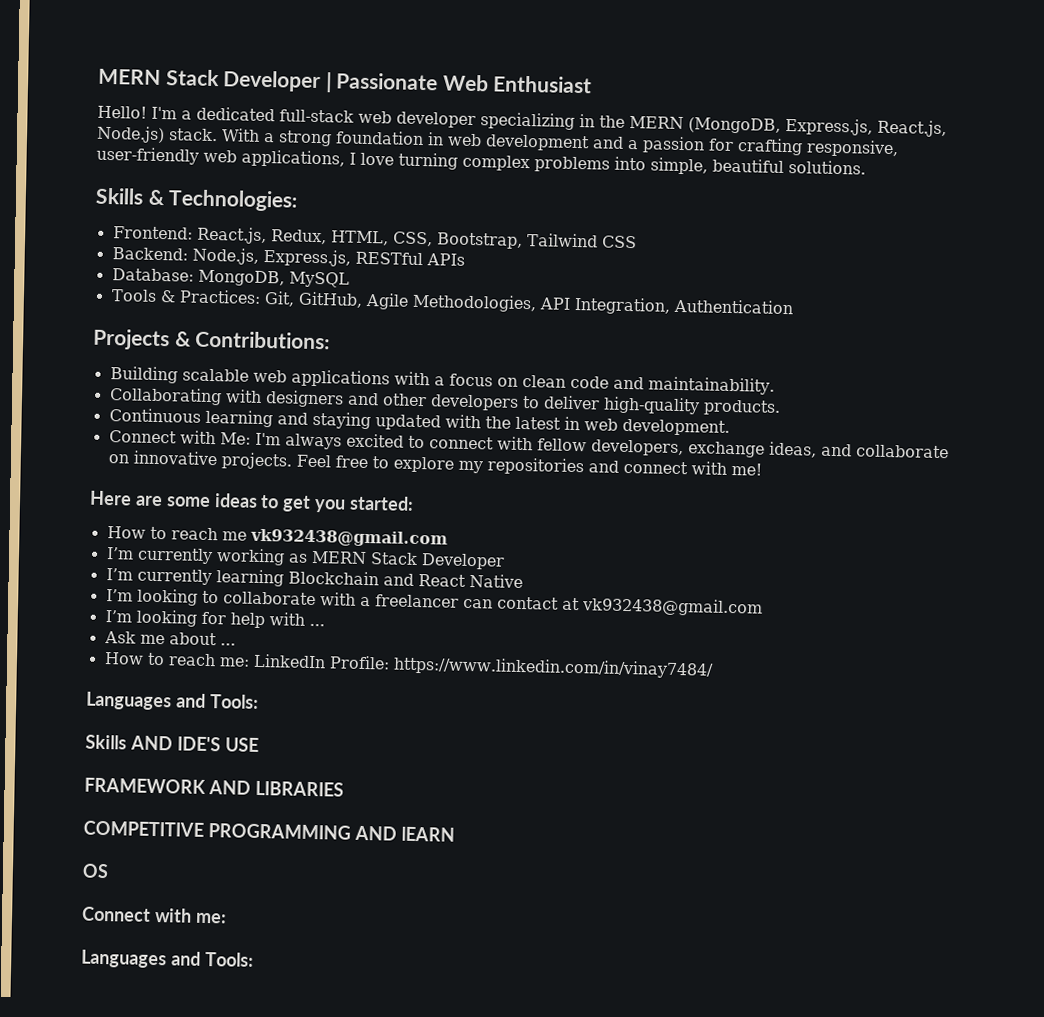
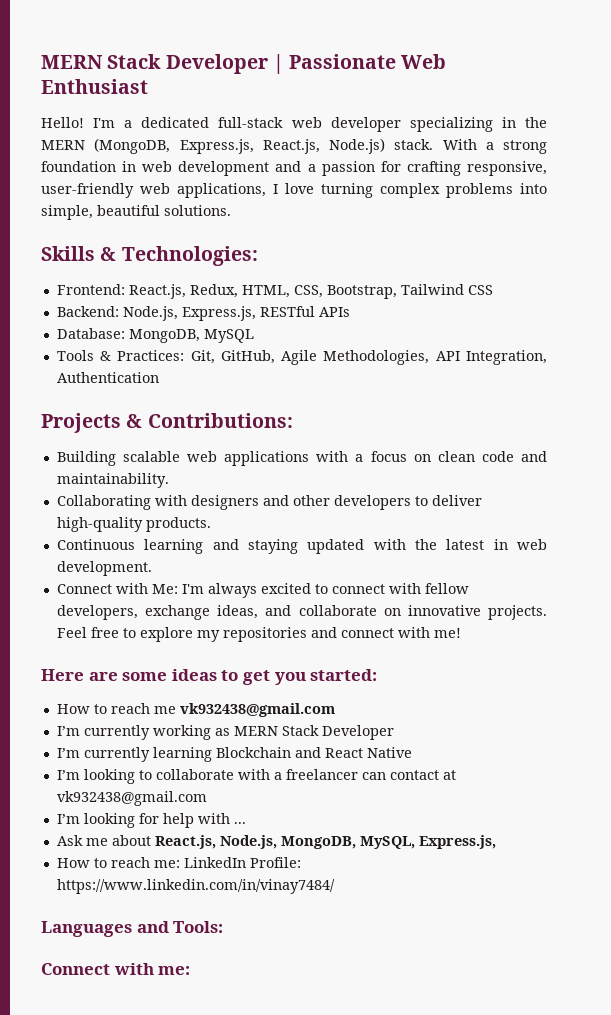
- Ask me about ...
+ Ask me about React.js, Node.js, MongoDB, MySQL, Express.js,
- Skills AND IDE'S USE
- FRAMEWORK AND LIBRARIES
- COMPETITIVE PROGRAMMING AND lEARN
- OS
  Connect with me:
- Languages and Tools:

